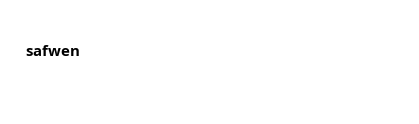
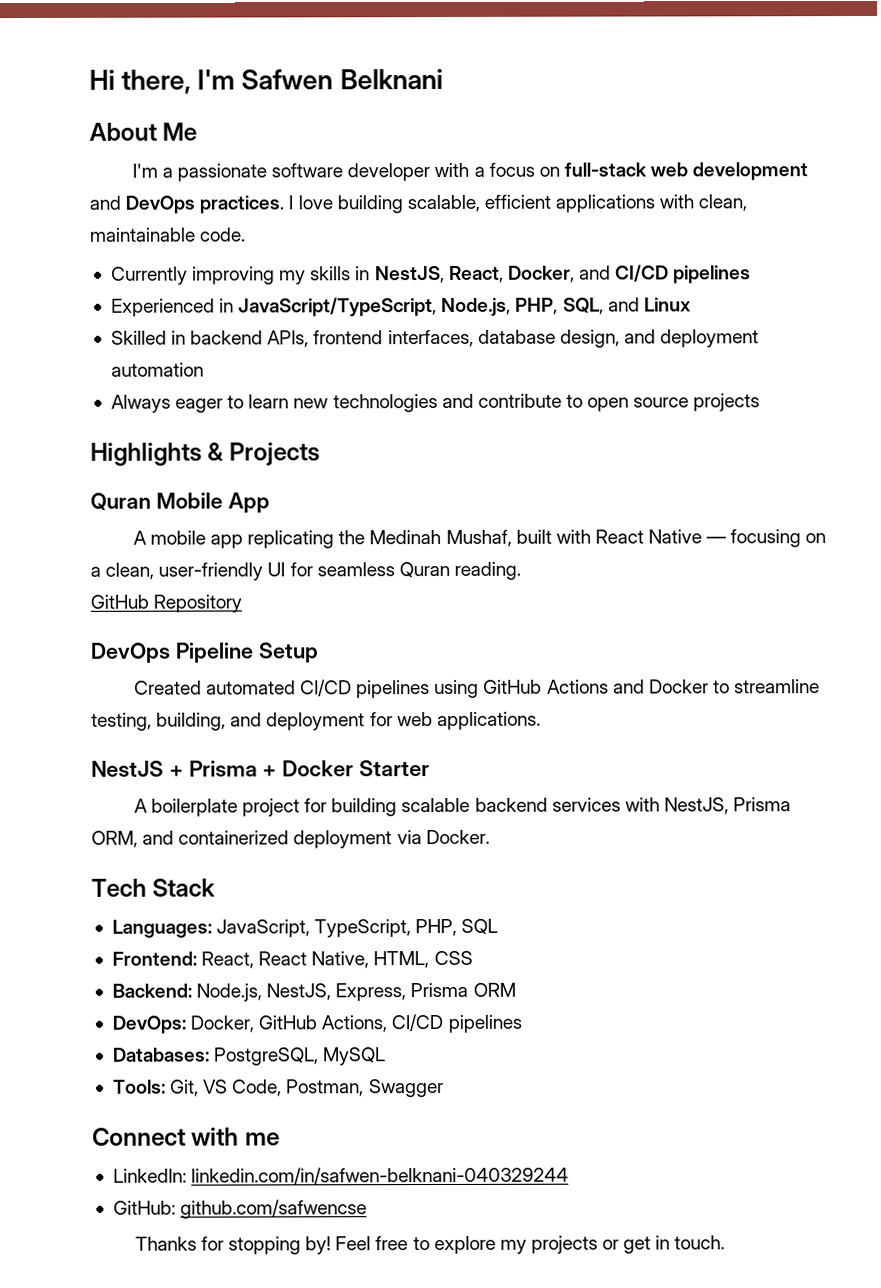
- safwen
+ Hi there, I'm Safwen Belknani
+ About Me
+ I'm a passionate software developer with a focus on full-stack web development and DevOps practices. I love building scalable, efficient applications with clean, maintainable code.
+ Currently improving my skills in NestJS, React, Docker, and CI/CD pipelines
+ Experienced in JavaScript/TypeScript, Node.js, PHP, SQL, and Linux
+ Skilled in backend APIs, frontend interfaces, database design, and deployment automation
+ Always eager to learn new technologies and contribute to open source projects
+ Highlights & Projects
+ Quran Mobile App
+ A mobile app replicating the Medinah Mushaf, built with React Native — focusing on a clean, user-friendly UI for seamless Quran reading.
+ GitHub Repository
+ DevOps Pipeline Setup
+ Created automated CI/CD pipelines using GitHub Actions and Docker to streamline testing, building, and deployment for web applications.
+ NestJS + Prisma + Docker Starter
+ A boilerplate project for building scalable backend services with NestJS, Prisma ORM, and containerized deployment via Docker.
+ Tech Stack
+ Languages: JavaScript, TypeScript, PHP, SQL
+ Frontend: React, React Native, HTML, CSS
+ Backend: Node.js, NestJS, Express, Prisma ORM
+ DevOps: Docker, GitHub Actions, CI/CD pipelines
+ Databases: PostgreSQL, MySQL
+ Tools: Git, VS Code, Postman, Swagger
+ Connect with me
+ LinkedIn: linkedin.com/in/safwen-belknani-040329244
+ GitHub: github.com/safwencse
+ Thanks for stopping by! Feel free to explore my projects or get in touch.

